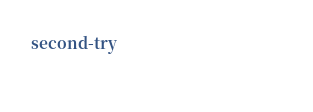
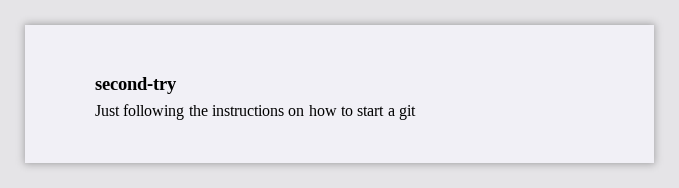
+ Just following the instructions on how to start a git

